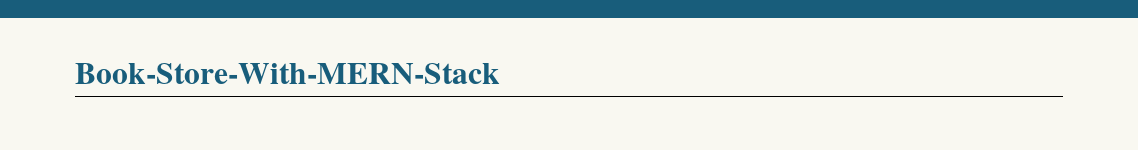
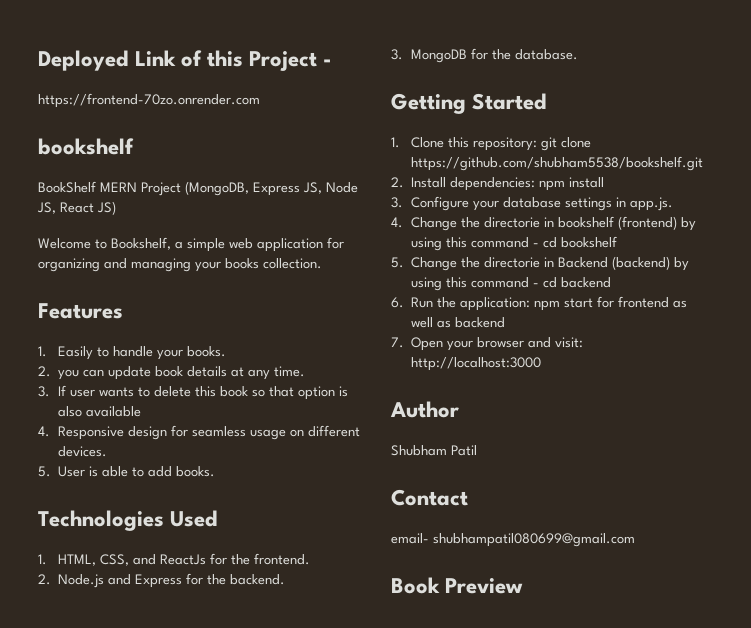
- Book-Store-With-MERN-Stack
+ Deployed Link of this Project -
+ https://frontend-70zo.onrender.com
+ bookshelf
+ BookShelf MERN Project (MongoDB, Express JS, Node JS, React JS)
+ Welcome to Bookshelf, a simple web application for organizing and managing your books collection.
+ Features
+ 1. Easily to handle your books.
+ 2. you can update book details at any time.
+ 3. If user wants to delete this book so that option is also available
+ 4. Responsive design for seamless usage on different devices.
+ 5. User is able to add books.
+ Technologies Used
+ 1. HTML, CSS, and ReactJs for the frontend.
+ 2. Node.js and Express for the backend.
+ 3. MongoDB for the database.
+ Getting Started
+ 1. Clone this repository: git clone https://github.com/shubham5538/bookshelf.git
+ 2. Install dependencies: npm install
+ 3. Configure your database settings in app.js.
+ 4. Change the directorie in bookshelf (frontend) by using this command - cd bookshelf
+ 5. Change the directorie in Backend (backend) by using this command - cd backend
+ 6. Run the application: npm start for frontend as well as backend
+ 7. Open your browser and visit: http://localhost:3000
+ Author
+ Shubham Patil
+ Contact
+ email- shubhampatil080699@gmail.com
+ Book Preview

